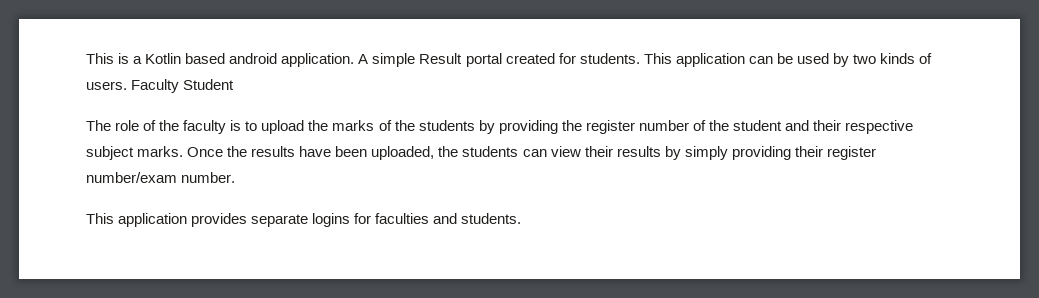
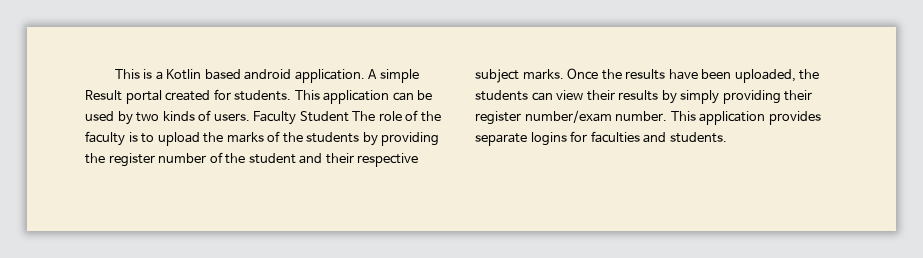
- Faculty Student
- The role of the faculty is to upload the marks of the students by providing the register number of the student and their respective subject marks.
+ Faculty Student The role of the faculty is to upload the marks of the students by providing the register number of the student and their respective subject marks.
- Once the results have been uploaded, the students can view their results by simply providing their register number/exam number.
- This application provides separate logins for faculties and students.
+ Once the results have been uploaded, the students can view their results by simply providing their register number/exam number. This application provides separate logins for faculties and students.

